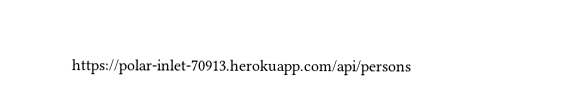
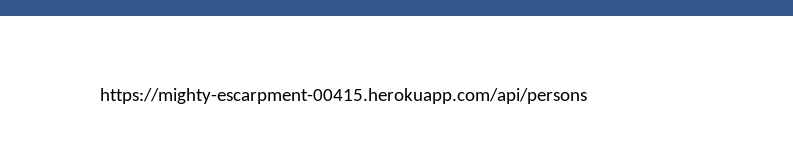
- https://polar-inlet-70913.herokuapp.com/api/persons
+ https://mighty-escarpment-00415.herokuapp.com/api/persons

